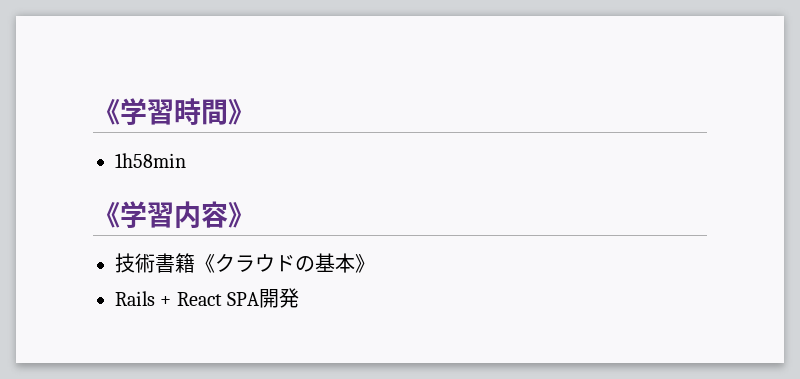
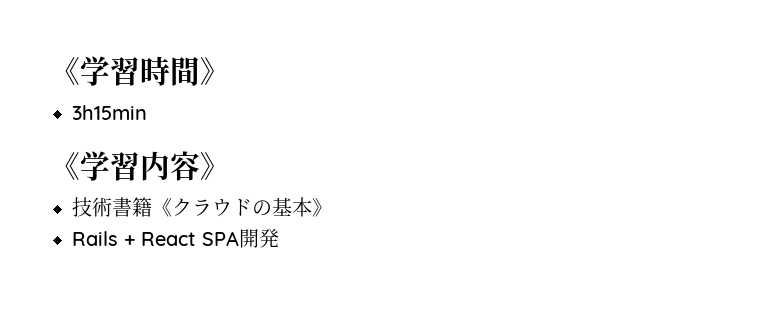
- 1h58min
+ 3h15min

